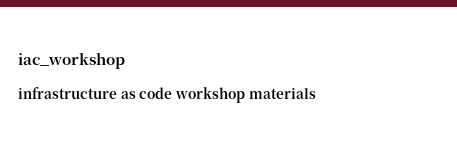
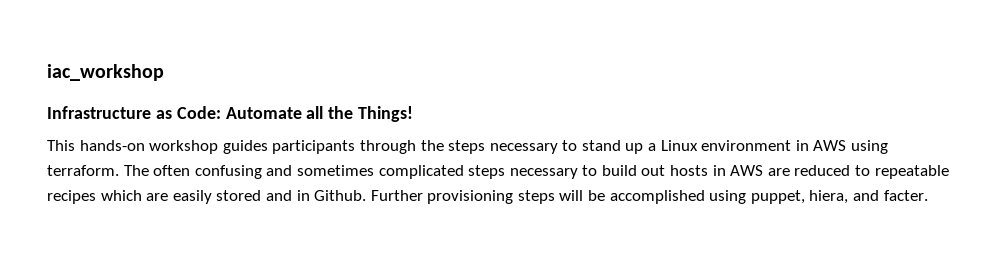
- infrastructure as code workshop materials
+ Infrastructure as Code: Automate all the Things!
+ This hands-on workshop guides participants through the steps necessary to stand up a Linux environment in AWS using terraform. The often confusing and sometimes complicated steps necessary to build out hosts in AWS are reduced to repeatable recipes which are easily stored and in Github. Further provisioning steps will be accomplished using puppet, hiera, and facter.

